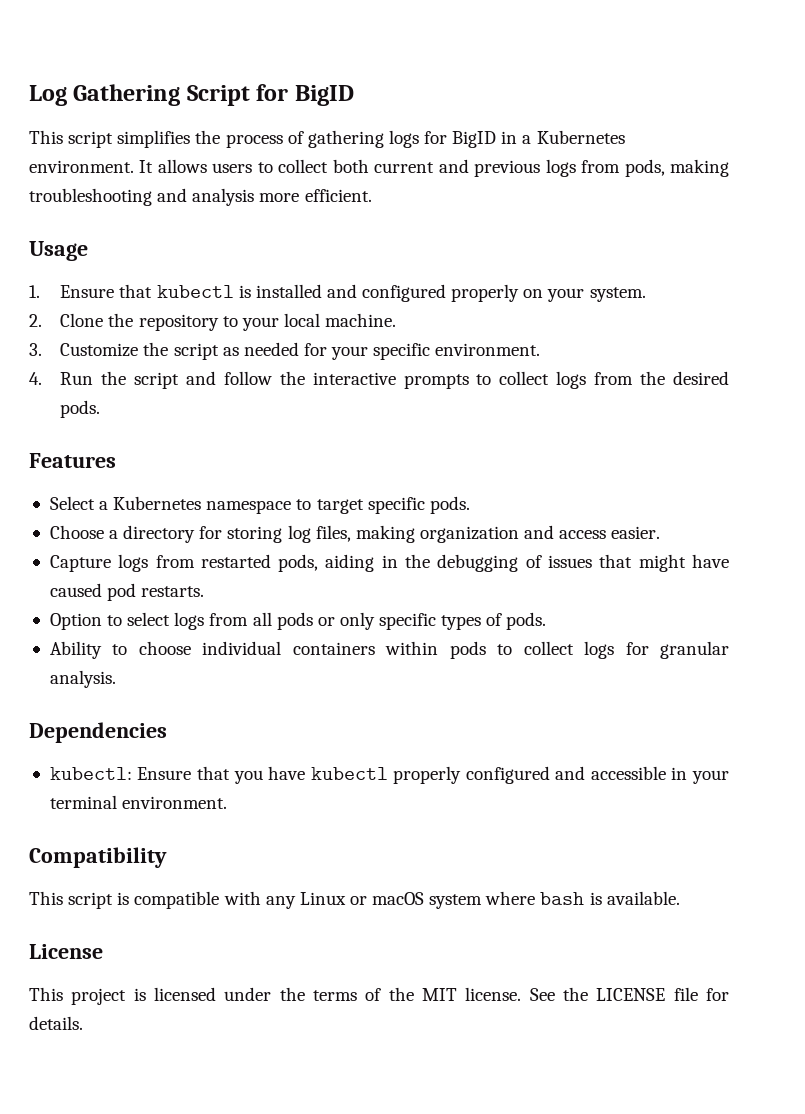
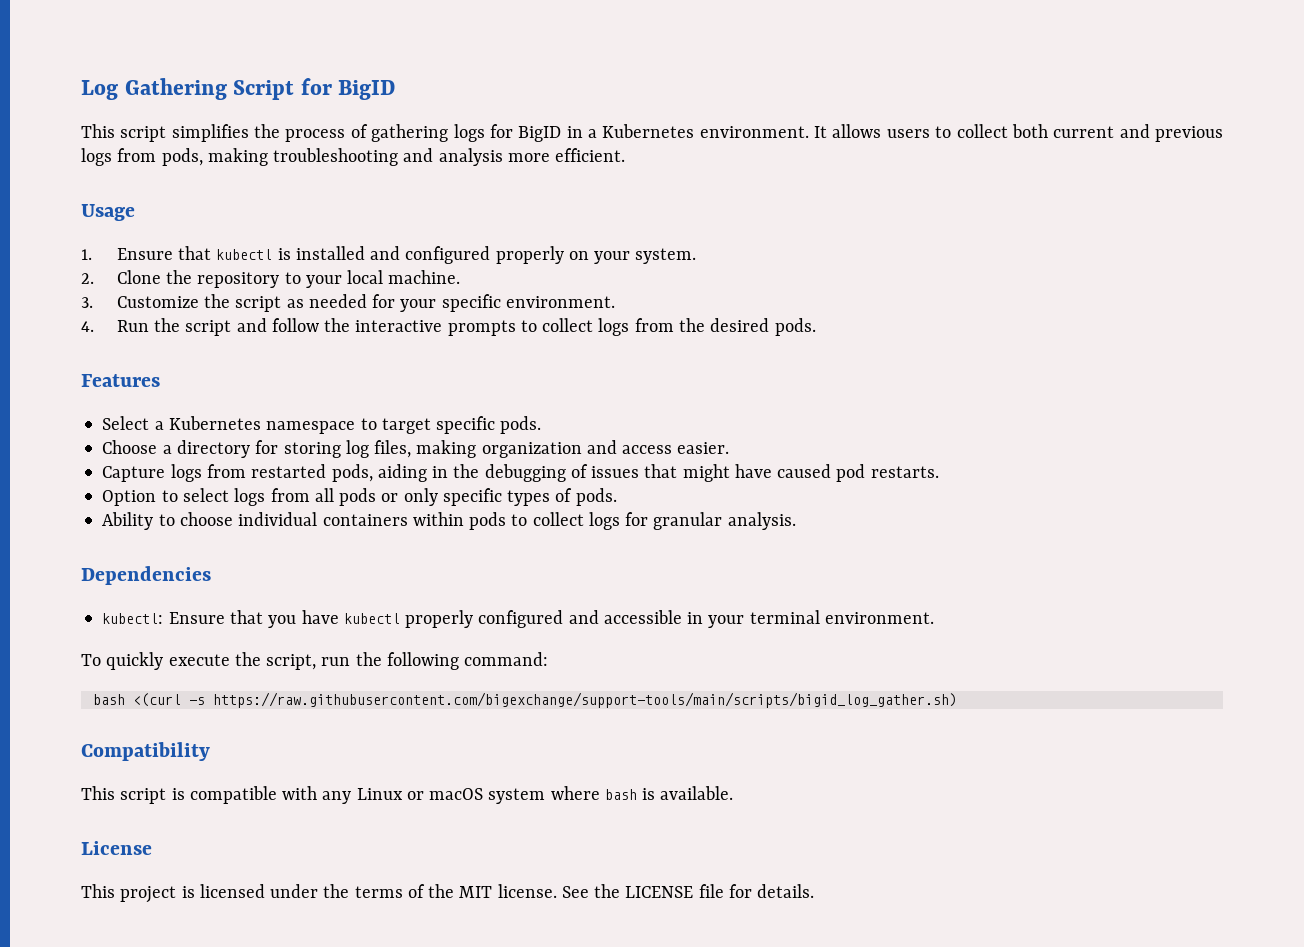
+ To quickly execute the script, run the following command:
+ bash <(curl -s https://raw.githubusercontent.com/bigexchange/support-tools/main/scripts/bigid_log_gather.sh)

